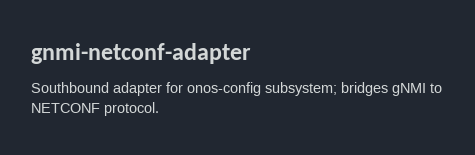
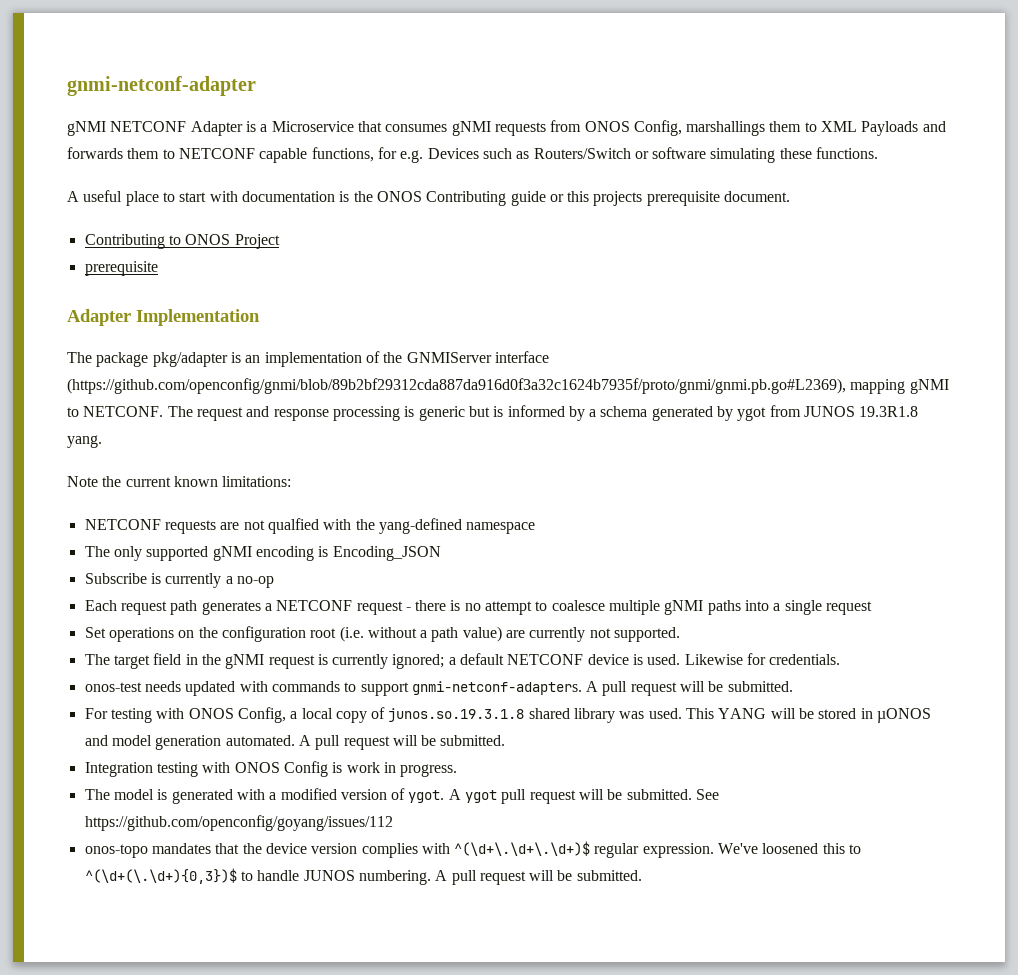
- Southbound adapter for onos-config subsystem; bridges gNMI to NETCONF protocol.
+ gNMI NETCONF Adapter is a Microservice that consumes gNMI requests from ONOS Config, marshallings them to XML Payloads and forwards them to NETCONF capable functions, for e.g. Devices such as Routers/Switch or software simulating these functions.
+ A useful place to start with documentation is the ONOS Contributing guide or this projects prerequisite document.
+ Contributing to ONOS Project
+ prerequisite
+ Adapter Implementation
+ The package pkg/adapter is an implementation of the GNMIServer interface (https://github.com/openconfig/gnmi/blob/89b2bf29312cda887da916d0f3a32c1624b7935f/proto/gnmi/gnmi.pb.go#L2369), mapping gNMI to NETCONF. The request and response processing is generic but is informed by a schema generated by ygot from JUNOS 19.3R1.8 yang.
+ Note the current known limitations:
+ NETCONF requests are not qualfied with the yang-defined namespace
+ The only supported gNMI encoding is Encoding_JSON
+ Subscribe is currently a no-op
+ Each request path generates a NETCONF request - there is no attempt to coalesce multiple gNMI paths into a single request
+ Set operations on the configuration root (i.e. without a path value) are currently not supported.
+ The target field in the gNMI request is currently ignored; a default NETCONF device is used. Likewise for credentials.
+ onos-test needs updated with commands to support gnmi-netconf-adapters. A pull request will be submitted.
+ For testing with ONOS Config, a local copy of junos.so.19.3.1.8 shared library was used. This YANG will be stored in µONOS and model generation automated. A pull request will be submitted.
+ Integration testing with ONOS Config is work in progress.
+ The model is generated with a modified version of ygot. A ygot pull request will be submitted. See https://github.com/openconfig/goyang/issues/112
+ onos-topo mandates that the device version complies with ^(\d+\.\d+\.\d+)$ regular expression. We've loosened this to ^(\d+(\.\d+){0,3})$ to handle JUNOS numbering. A pull request will be submitted.

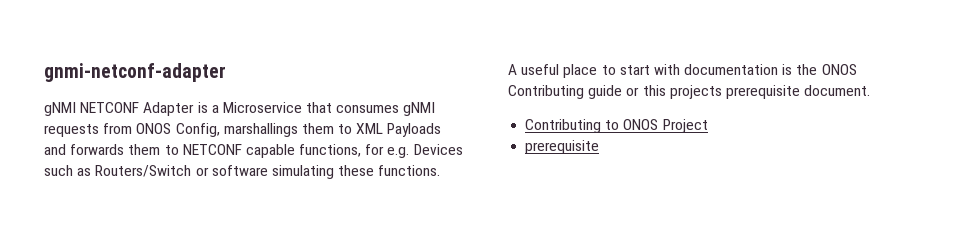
- Adapter Implementation
- The package pkg/adapter is an implementation of the GNMIServer interface (https://github.com/openconfig/gnmi/blob/89b2bf29312cda887da916d0f3a32c1624b7935f/proto/gnmi/gnmi.pb.go#L2369), mapping gNMI to NETCONF. The request and response processing is generic but is informed by a schema generated by ygot from JUNOS 19.3R1.8 yang.
- Note the current known limitations:
- NETCONF requests are not qualfied with the yang-defined namespace
- The only supported gNMI encoding is Encoding_JSON
- Subscribe is currently a no-op
- Each request path generates a NETCONF request - there is no attempt to coalesce multiple gNMI paths into a single request
- Set operations on the configuration root (i.e. without a path value) are currently not supported.
- The target field in the gNMI request is currently ignored; a default NETCONF device is used. Likewise for credentials.
- onos-test needs updated with commands to support gnmi-netconf-adapters. A pull request will be submitted.
- For testing with ONOS Config, a local copy of junos.so.19.3.1.8 shared library was used. This YANG will be stored in µONOS and model generation automated. A pull request will be submitted.
- Integration testing with ONOS Config is work in progress.
- The model is generated with a modified version of ygot. A ygot pull request will be submitted. See https://github.com/openconfig/goyang/issues/112
- onos-topo mandates that the device version complies with ^(\d+\.\d+\.\d+)$ regular expression. We've loosened this to ^(\d+(\.\d+){0,3})$ to handle JUNOS numbering. A pull request will be submitted.

